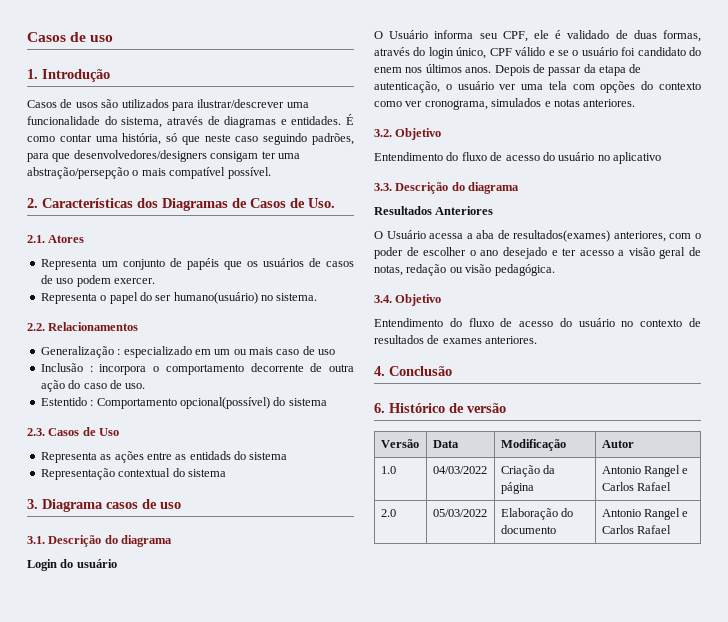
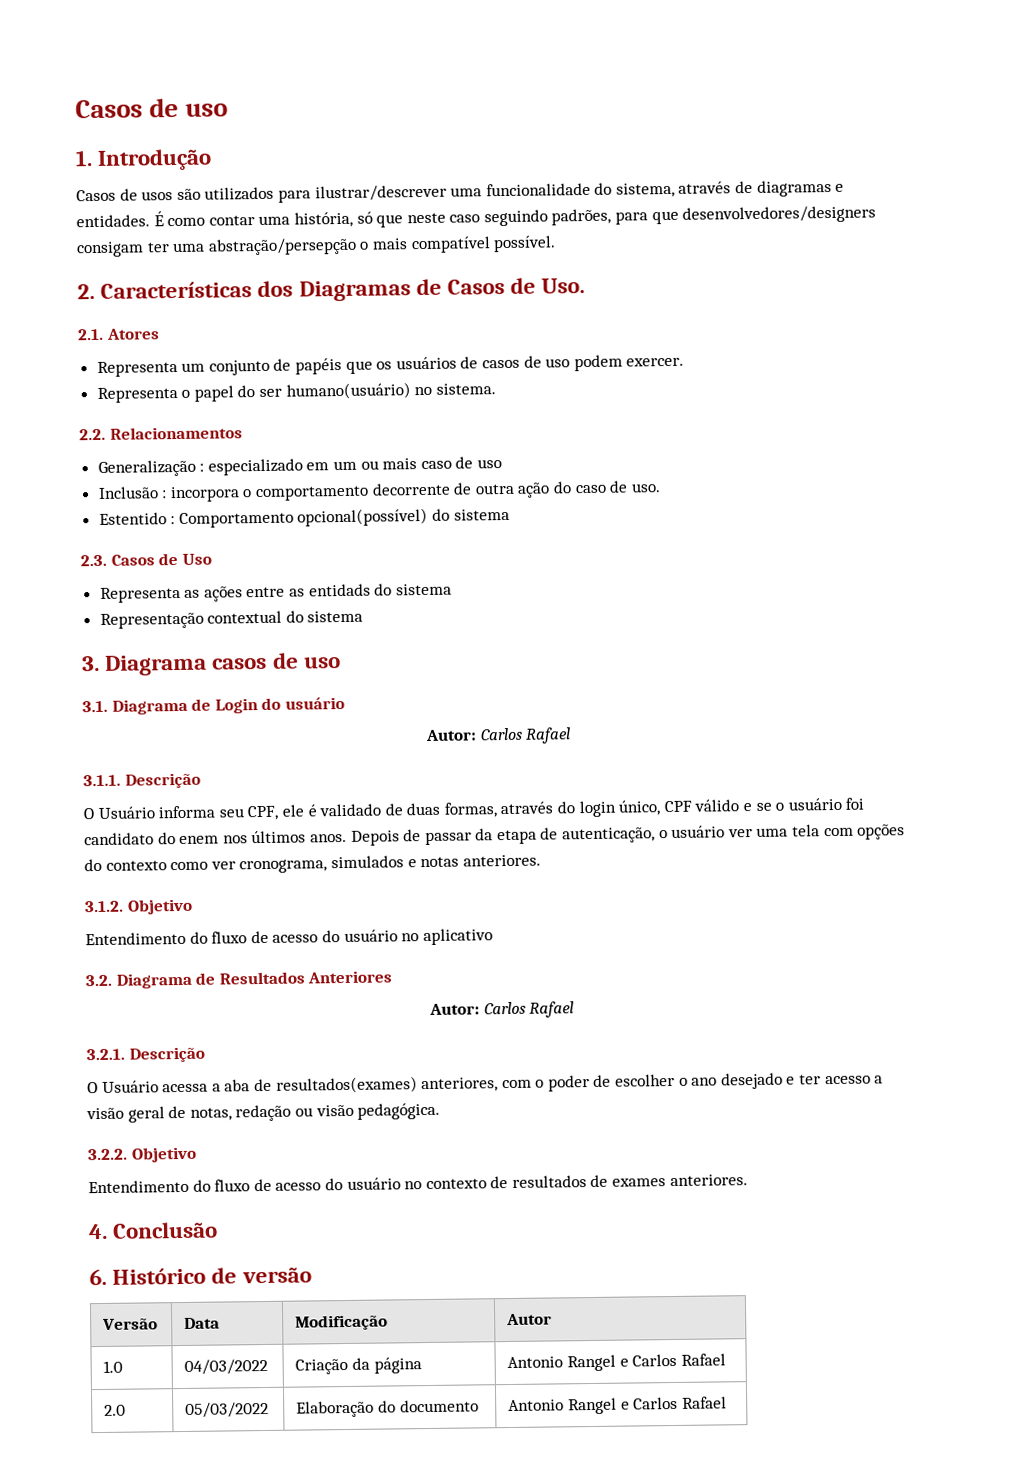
- 3.1. Descrição do diagrama
- Login do usuário
+ 3.1. Diagrama de Login do usuário
+ Autor: Carlos Rafael
+ 3.1.1. Descrição
- 3.2. Objetivo
+ 3.1.2. Objetivo
- 3.3. Descrição do diagrama
- Resultados Anteriores
+ 3.2. Diagrama de Resultados Anteriores
+ Autor: Carlos Rafael
+ 3.2.1. Descrição
- 3.4. Objetivo
+ 3.2.2. Objetivo

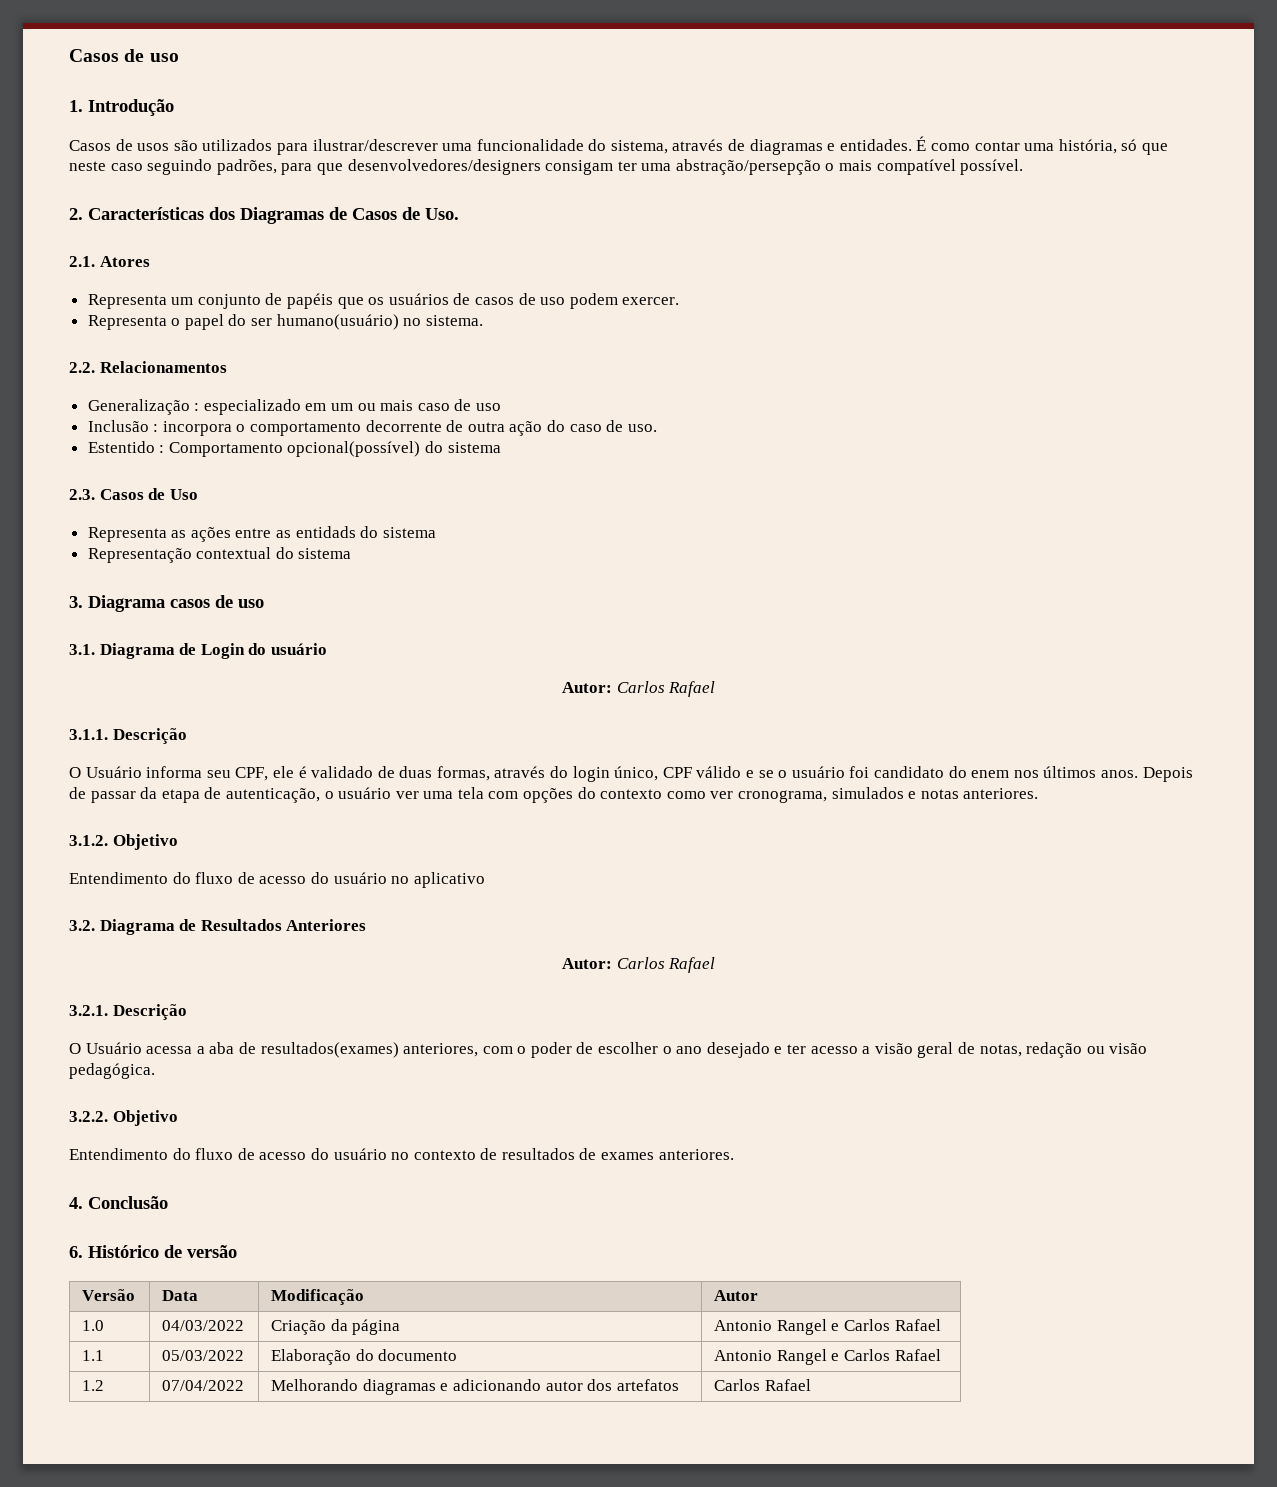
- 2.0 | 05/03/2022 | Elaboração do documento | Antonio Rangel e Carlos Rafael
+ 1.1 | 05/03/2022 | Elaboração do documento | Antonio Rangel e Carlos Rafael
+ 1.2 | 07/04/2022 | Melhorando diagramas e adicionando autor dos artefatos | Carlos Rafael

